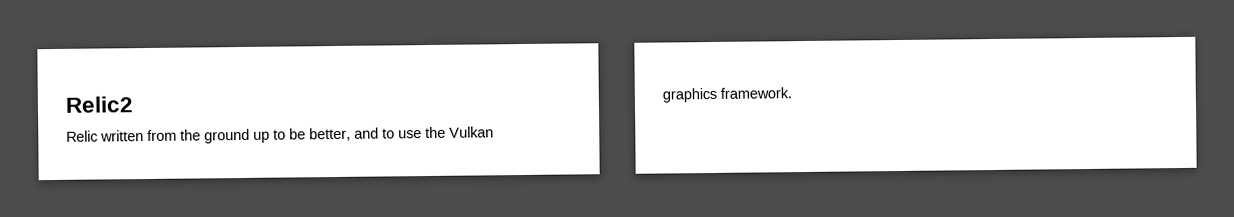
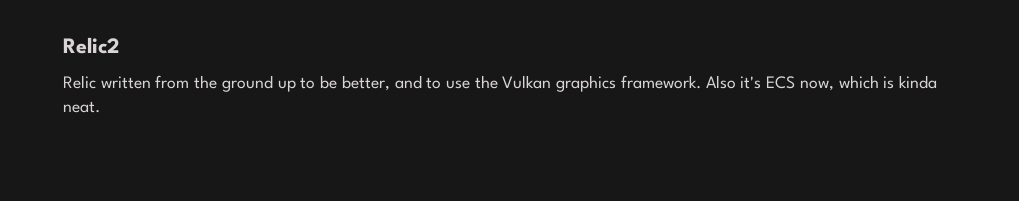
+ Also it's ECS now, which is kinda neat.

